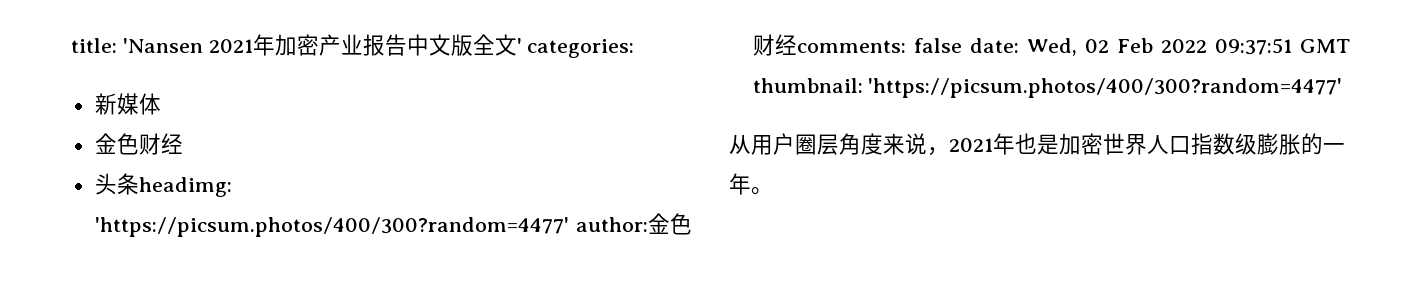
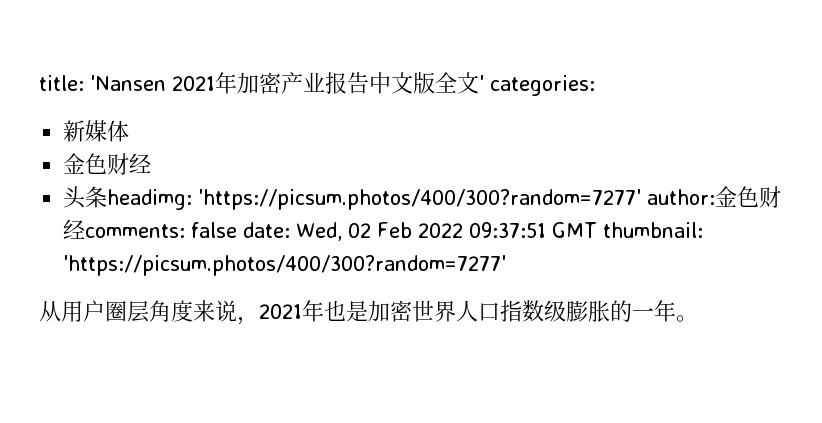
- 头条headimg: 'https://picsum.photos/400/300?random=4477' author:金色财经comments: false date: Wed, 02 Feb 2022 09:37:51 GMT thumbnail: 'https://picsum.photos/400/300?random=4477'
+ 头条headimg: 'https://picsum.photos/400/300?random=7277' author:金色财经comments: false date: Wed, 02 Feb 2022 09:37:51 GMT thumbnail: 'https://picsum.photos/400/300?random=7277'

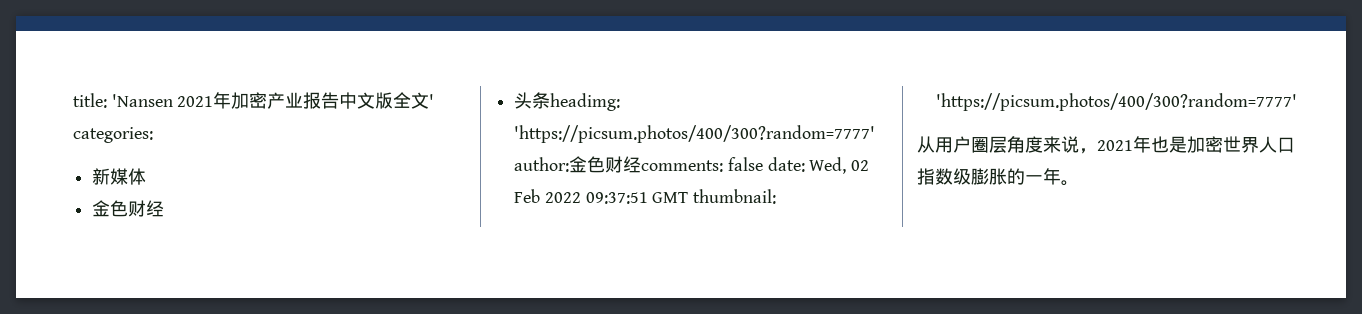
- 头条headimg: 'https://picsum.photos/400/300?random=7277' author:金色财经comments: false date: Wed, 02 Feb 2022 09:37:51 GMT thumbnail: 'https://picsum.photos/400/300?random=7277'
+ 头条headimg: 'https://picsum.photos/400/300?random=7777' author:金色财经comments: false date: Wed, 02 Feb 2022 09:37:51 GMT thumbnail: 'https://picsum.photos/400/300?random=7777'

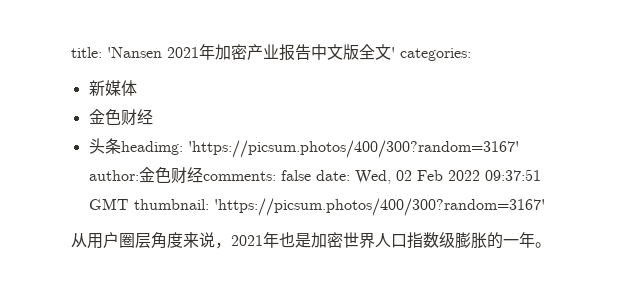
- 头条headimg: 'https://picsum.photos/400/300?random=7777' author:金色财经comments: false date: Wed, 02 Feb 2022 09:37:51 GMT thumbnail: 'https://picsum.photos/400/300?random=7777'
+ 头条headimg: 'https://picsum.photos/400/300?random=3167' author:金色财经comments: false date: Wed, 02 Feb 2022 09:37:51 GMT thumbnail: 'https://picsum.photos/400/300?random=3167'

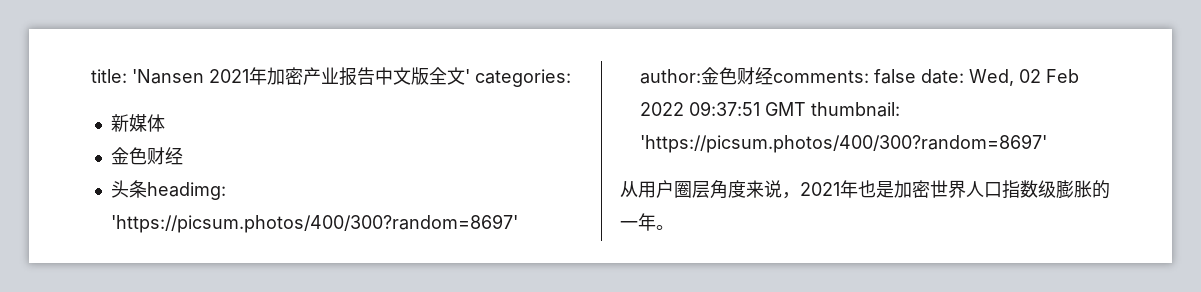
- 头条headimg: 'https://picsum.photos/400/300?random=3167' author:金色财经comments: false date: Wed, 02 Feb 2022 09:37:51 GMT thumbnail: 'https://picsum.photos/400/300?random=3167'
+ 头条headimg: 'https://picsum.photos/400/300?random=8697' author:金色财经comments: false date: Wed, 02 Feb 2022 09:37:51 GMT thumbnail: 'https://picsum.photos/400/300?random=8697'

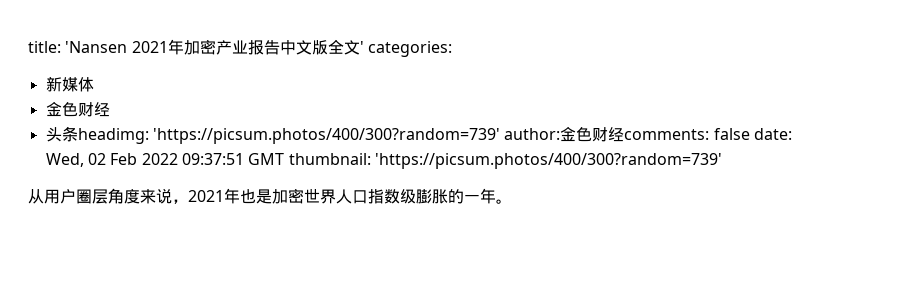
- 头条headimg: 'https://picsum.photos/400/300?random=8697' author:金色财经comments: false date: Wed, 02 Feb 2022 09:37:51 GMT thumbnail: 'https://picsum.photos/400/300?random=8697'
+ 头条headimg: 'https://picsum.photos/400/300?random=739' author:金色财经comments: false date: Wed, 02 Feb 2022 09:37:51 GMT thumbnail: 'https://picsum.photos/400/300?random=739'

